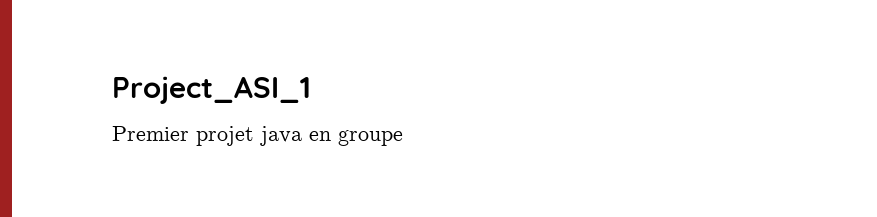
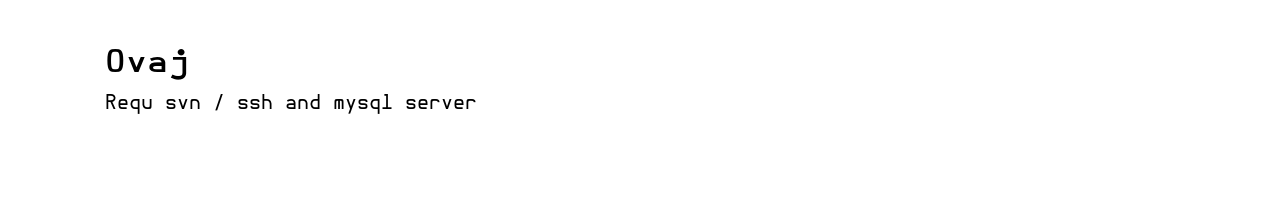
- Project_ASI_1
- Premier projet java en groupe
+ Ovaj
+ Requ svn / ssh and mysql server

